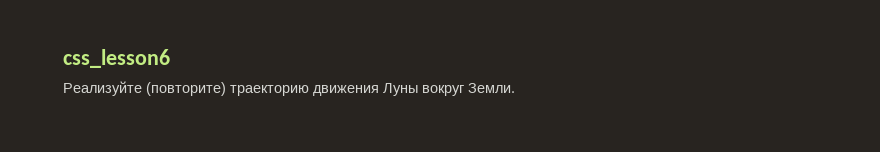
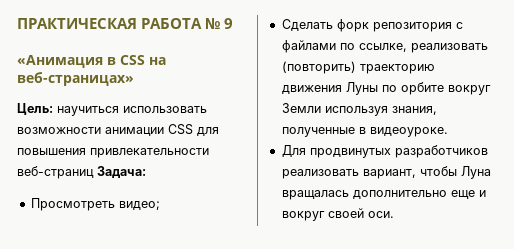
- css_lesson6
- Реализуйте (повторите) траекторию движения Луны вокруг Земли.
+ ПРАКТИЧЕСКАЯ РАБОТА № 9
+ «Анимация в CSS на веб-страницах»
+ Цель: научиться использовать возможности анимации CSS для повышения привлекательности веб-страниц Задача:
+ Просмотреть видео;
+ Сделать форк репозитория с файлами по ссылке, реализовать (повторить) траекторию движения Луны по орбите вокруг Земли используя знания, полученные в видеоуроке.
+ Для продвинутых разработчиков реализовать вариант, чтобы Луна вращалась дополнительно еще и вокруг своей оси.

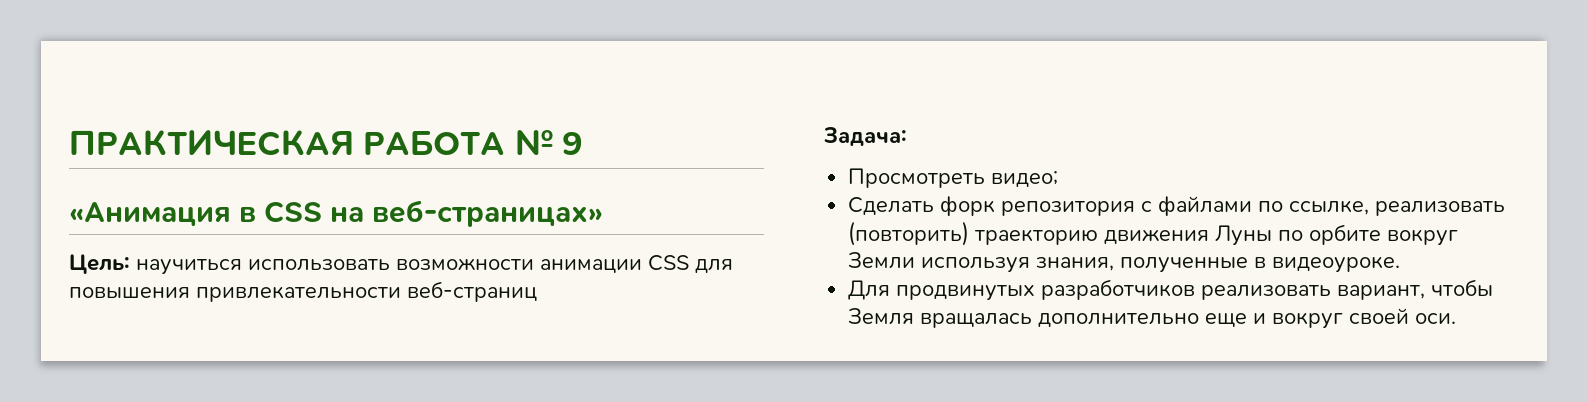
- Цель: научиться использовать возможности анимации CSS для повышения привлекательности веб-страниц Задача:
+ Цель: научиться использовать возможности анимации CSS для повышения привлекательности веб-страниц
+ Задача:
- Для продвинутых разработчиков реализовать вариант, чтобы Луна вращалась дополнительно еще и вокруг своей оси.
+ Для продвинутых разработчиков реализовать вариант, чтобы Земля вращалась дополнительно еще и вокруг своей оси.

